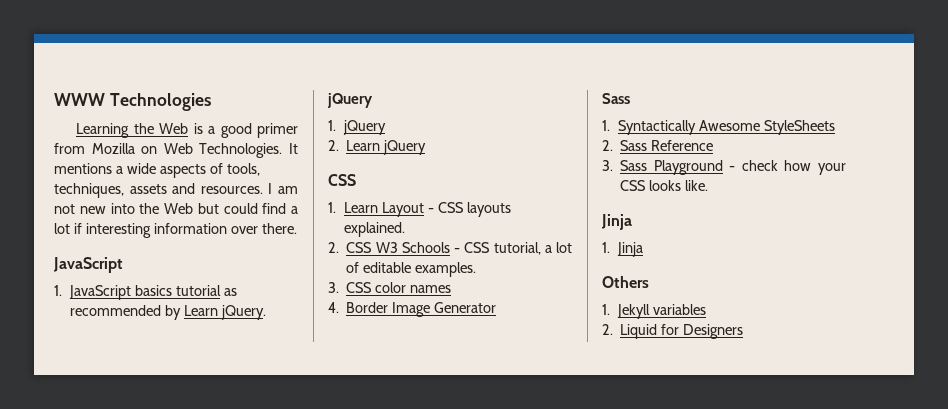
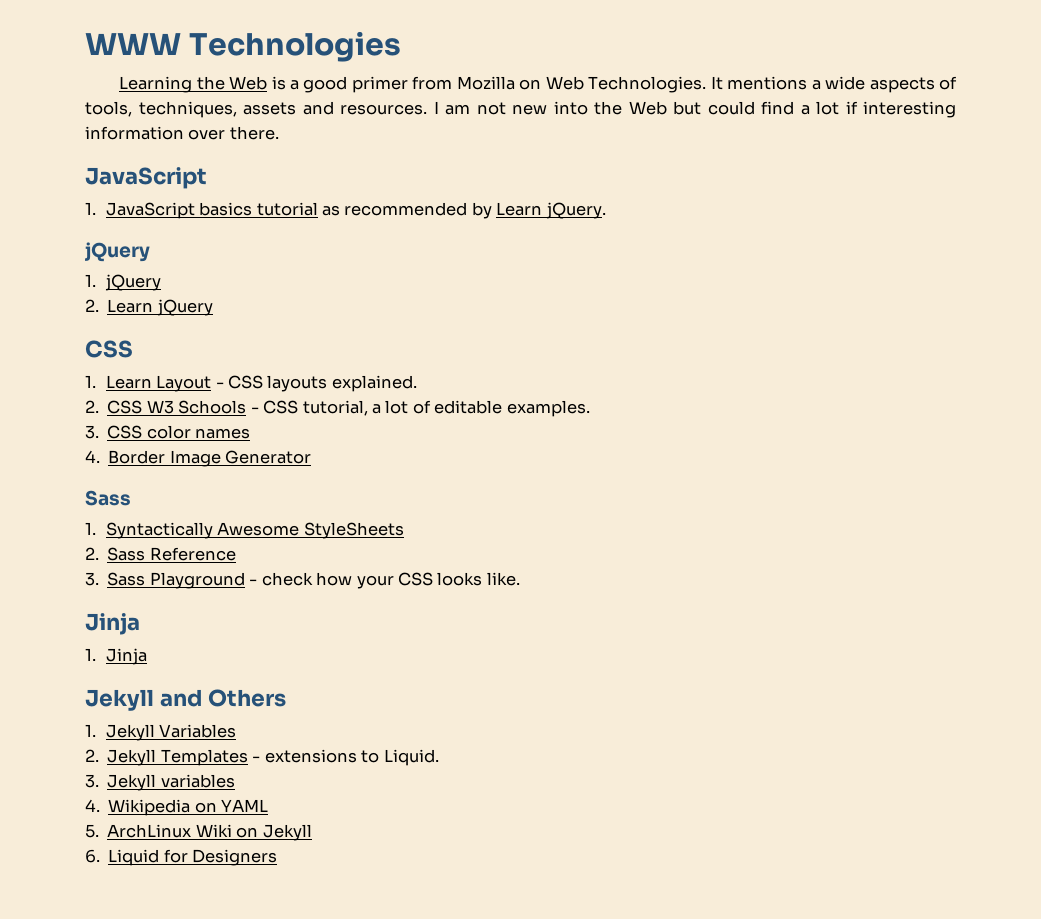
- Others
+ Jekyll and Others
- 1. Jekyll variables
- 2. Liquid for Designers
+ 1. Jekyll Variables
+ 2. Jekyll Templates - extensions to Liquid.
+ 3. Jekyll variables
+ 4. Wikipedia on YAML
+ 5. ArchLinux Wiki on Jekyll
+ 6. Liquid for Designers

